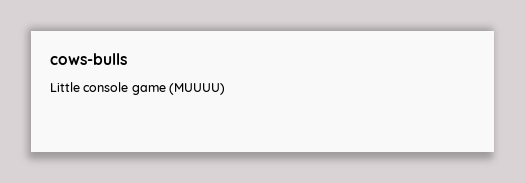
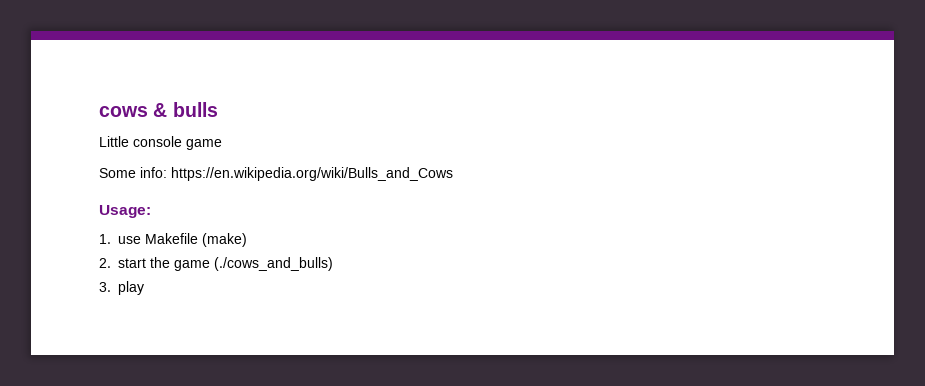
- cows-bulls
+ cows & bulls
- Little console game (MUUUU)
+ Little console game
+ Some info: https://en.wikipedia.org/wiki/Bulls_and_Cows
+ Usage:
+ 1. use Makefile (make)
+ 2. start the game (./cows_and_bulls)
+ 3. play

